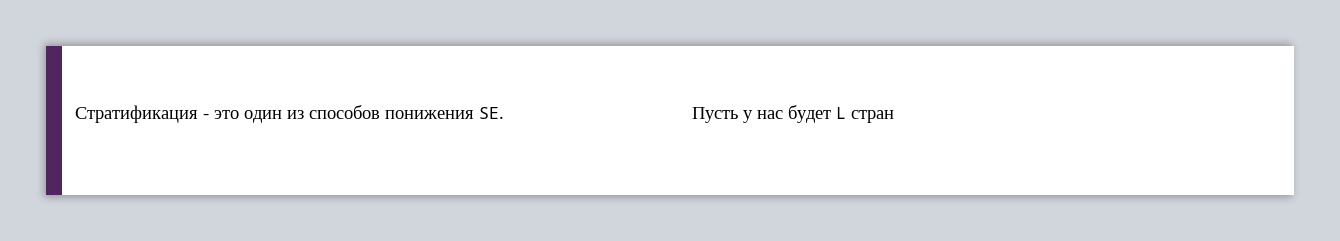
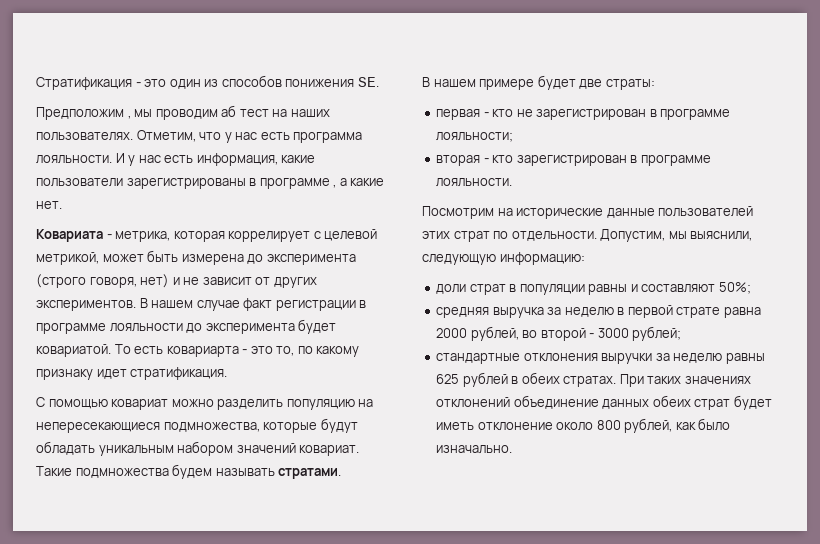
- Пусть у нас будет L стран
+ Предположим , мы проводим аб тест на наших пользователях. Отметим, что у нас есть программа лояльности. И у нас есть информация, какие пользователи зарегистрированы в программе , а какие нет.
+ Ковариата - метрика, которая коррелирует с целевой метрикой, может быть измерена до эксперимента (строго говоря, нет) и не зависит от других экспериментов. В нашем случае факт регистрации в программе лояльности до эксперимента будет ковариатой. То есть ковариарта - это то, по какому признаку идет стратификация.
+ С помощью ковариат можно разделить популяцию на непересекающиеся подмножества, которые будут обладать уникальным набором значений ковариат. Такие подмножества будем называть стратами.
+ В нашем примере будет две страты:
+ первая - кто не зарегистрирован в программе лояльности;
+ вторая - кто зарегистрирован в программе лояльности.
+ Посмотрим на исторические данные пользователей этих страт по отдельности. Допустим, мы выяснили, следующую информацию:
+ доли страт в популяции равны и составляют 50%;
+ средняя выручка за неделю в первой страте равна 2000 рублей, во второй - 3000 рублей;
+ стандартные отклонения выручки за неделю равны 625 рублей в обеих стратах. При таких значениях отклонений объединение данных обеих страт будет иметь отклонение около 800 рублей, как было изначально.

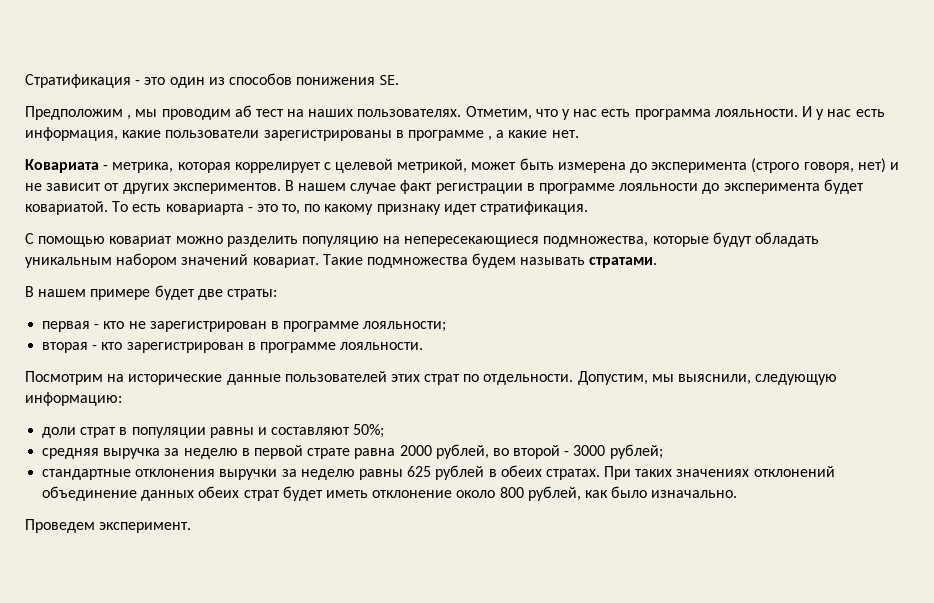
+ Проведем эксперимент.

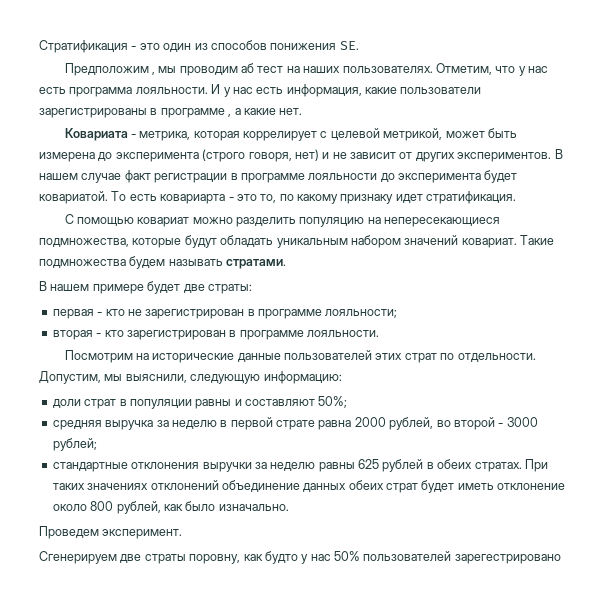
+ Сгенерируем две страты поровну, как будто у нас 50% пользователей зарегестрировано

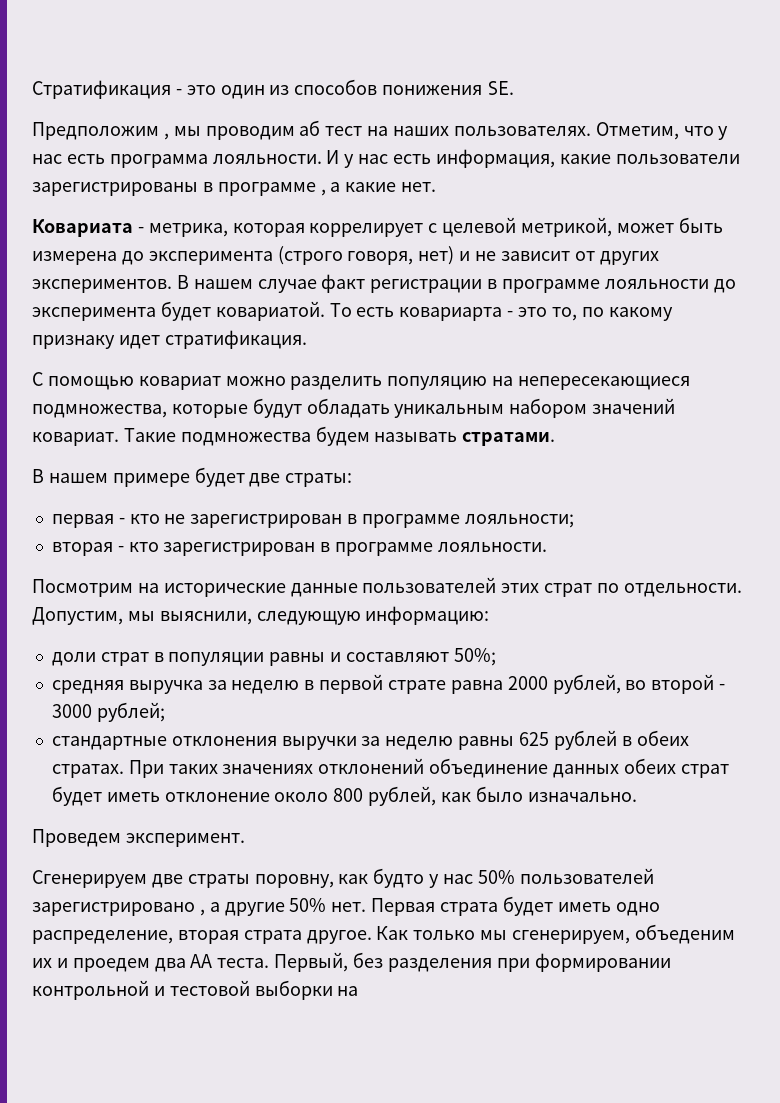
- Сгенерируем две страты поровну, как будто у нас 50% пользователей зарегестрировано
+ Сгенерируем две страты поровну, как будто у нас 50% пользователей зарегистрировано , а другие 50% нет. Первая страта будет иметь одно распределение, вторая страта другое. Как только мы сгенерируем, объеденим их и проедем два АА теста. Первый, без разделения при формировании контрольной и тестовой выборки на

